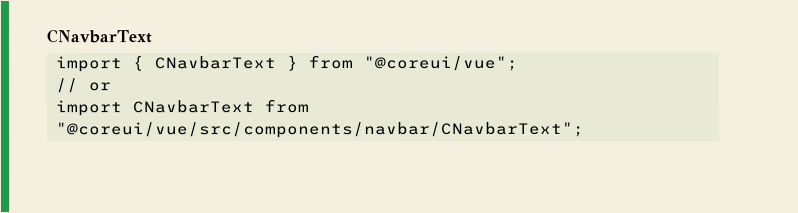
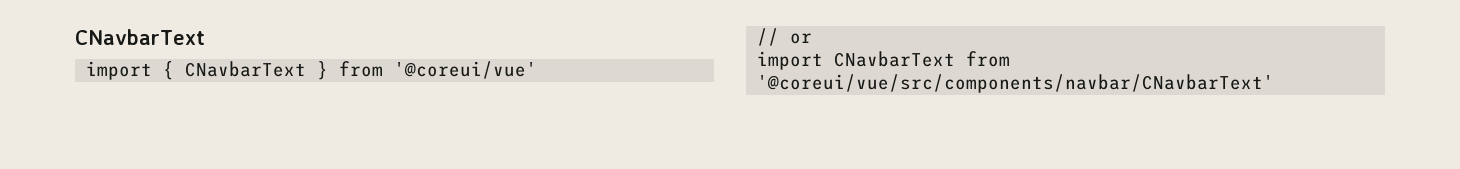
- import { CNavbarText } from "@coreui/vue";
+ import { CNavbarText } from '@coreui/vue'
- import CNavbarText from "@coreui/vue/src/components/navbar/CNavbarText";
+ import CNavbarText from '@coreui/vue/src/components/navbar/CNavbarText'

